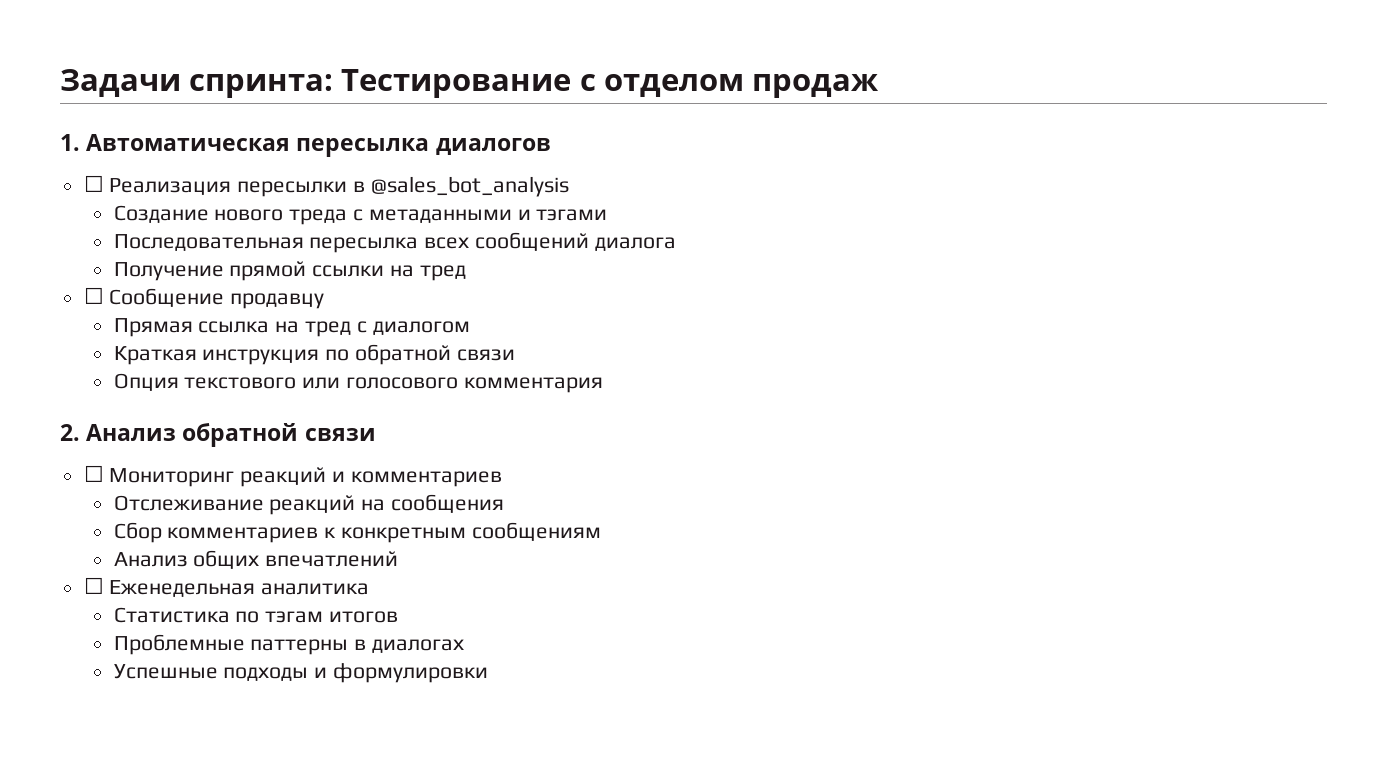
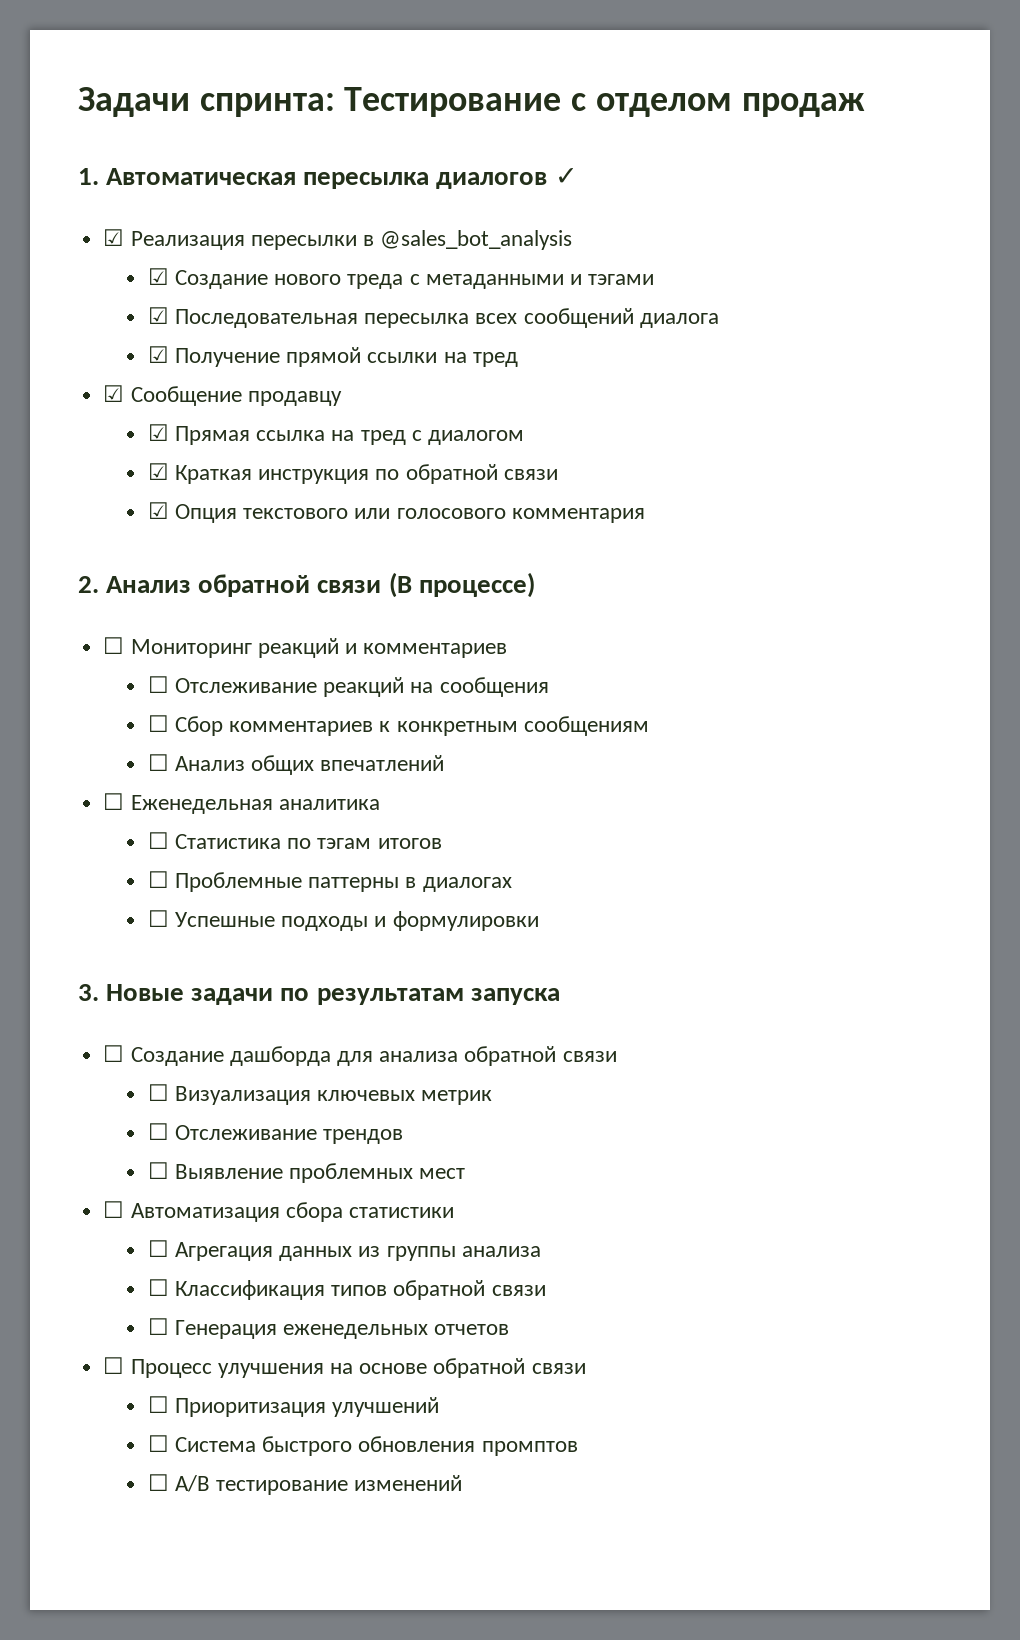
- 1. Автоматическая пересылка диалогов
- ☐ Реализация пересылки в @sales_bot_analysis
+ 1. Автоматическая пересылка диалогов ✓
+ ☑ Реализация пересылки в @sales_bot_analysis
- Создание нового треда с метаданными и тэгами
+ ☑ Создание нового треда с метаданными и тэгами
- Последовательная пересылка всех сообщений диалога
+ ☑ Последовательная пересылка всех сообщений диалога
- Получение прямой ссылки на тред
+ ☑ Получение прямой ссылки на тред
- ☐ Сообщение продавцу
+ ☑ Сообщение продавцу
- Прямая ссылка на тред с диалогом
+ ☑ Прямая ссылка на тред с диалогом
- Краткая инструкция по обратной связи
+ ☑ Краткая инструкция по обратной связи
- Опция текстового или голосового комментария
+ ☑ Опция текстового или голосового комментария
- 2. Анализ обратной связи
+ 2. Анализ обратной связи (В процессе)
- Отслеживание реакций на сообщения
+ ☐ Отслеживание реакций на сообщения
- Сбор комментариев к конкретным сообщениям
+ ☐ Сбор комментариев к конкретным сообщениям
- Анализ общих впечатлений
+ ☐ Анализ общих впечатлений
- Статистика по тэгам итогов
+ ☐ Статистика по тэгам итогов
- Проблемные паттерны в диалогах
+ ☐ Проблемные паттерны в диалогах
- Успешные подходы и формулировки
+ ☐ Успешные подходы и формулировки
+ 3. Новые задачи по результатам запуска
+ ☐ Создание дашборда для анализа обратной связи
+ ☐ Визуализация ключевых метрик
+ ☐ Отслеживание трендов
+ ☐ Выявление проблемных мест
+ ☐ Автоматизация сбора статистики
+ ☐ Агрегация данных из группы анализа
+ ☐ Классификация типов обратной связи
+ ☐ Генерация еженедельных отчетов
+ ☐ Процесс улучшения на основе обратной связи
+ ☐ Приоритизация улучшений
+ ☐ Система быстрого обновления промптов
+ ☐ A/B тестирование изменений

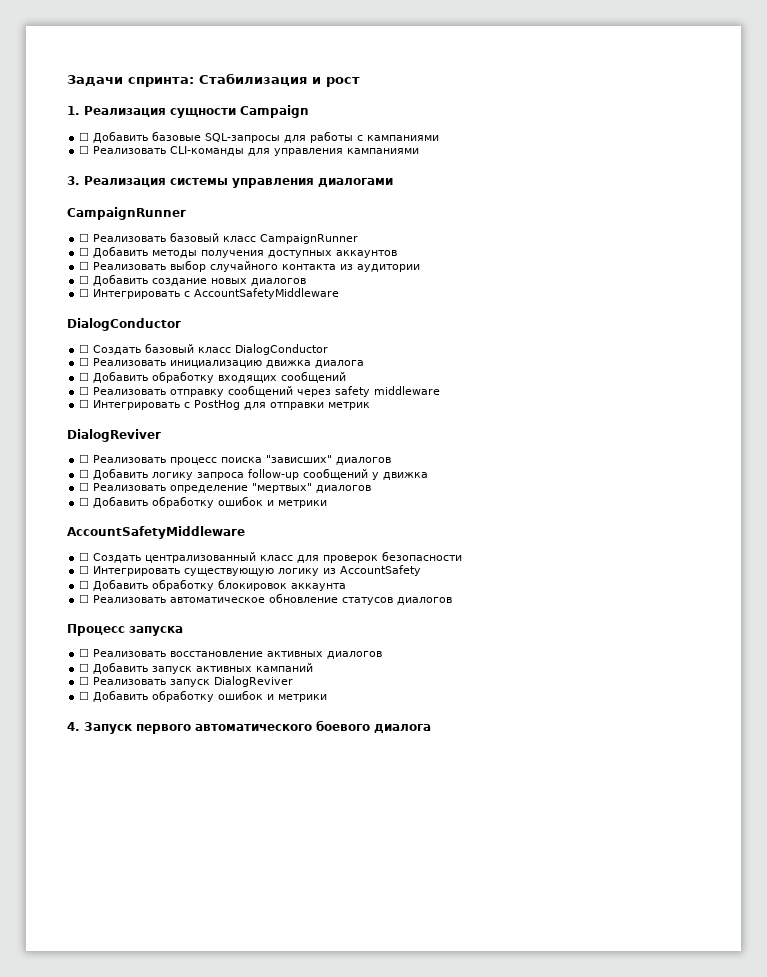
- Задачи спринта: Тестирование с отделом продаж
- 1. Автоматическая пересылка диалогов ✓
- ☑ Реализация пересылки в @sales_bot_analysis
- ☑ Создание нового треда с метаданными и тэгами
- ☑ Последовательная пересылка всех сообщений диалога
- ☑ Получение прямой ссылки на тред
- ☑ Сообщение продавцу
- ☑ Прямая ссылка на тред с диалогом
- ☑ Краткая инструкция по обратной связи
- ☑ Опция текстового или голосового комментария
- 2. Анализ обратной связи (В процессе)
- ☐ Мониторинг реакций и комментариев
- ☐ Отслеживание реакций на сообщения
- ☐ Сбор комментариев к конкретным сообщениям
- ☐ Анализ общих впечатлений
- ☐ Еженедельная аналитика
- ☐ Статистика по тэгам итогов
- ☐ Проблемные паттерны в диалогах
- ☐ Успешные подходы и формулировки
- 3. Новые задачи по результатам запуска
- ☐ Создание дашборда для анализа обратной связи
- ☐ Визуализация ключевых метрик
- ☐ Отслеживание трендов
- ☐ Выявление проблемных мест
- ☐ Автоматизация сбора статистики
- ☐ Агрегация данных из группы анализа
- ☐ Классификация типов обратной связи
- ☐ Генерация еженедельных отчетов
- ☐ Процесс улучшения на основе обратной связи
- ☐ Приоритизация улучшений
- ☐ Система быстрого обновления промптов
- ☐ A/B тестирование изменений
+ Задачи спринта: Стабилизация и рост
+ 1. Реализация сущности Campaign
+ ☐ Добавить базовые SQL-запросы для работы с кампаниями
+ ☐ Реализовать CLI-команды для управления кампаниями
+ 3. Реализация системы управления диалогами
+ CampaignRunner
+ ☐ Реализовать базовый класс CampaignRunner
+ ☐ Добавить методы получения доступных аккаунтов
+ ☐ Реализовать выбор случайного контакта из аудитории
+ ☐ Добавить создание новых диалогов
+ ☐ Интегрировать с AccountSafetyMiddleware
+ DialogConductor
+ ☐ Создать базовый класс DialogConductor
+ ☐ Реализовать инициализацию движка диалога
+ ☐ Добавить обработку входящих сообщений
+ ☐ Реализовать отправку сообщений через safety middleware
+ ☐ Интегрировать с PostHog для отправки метрик
+ DialogReviver
+ ☐ Реализовать процесс поиска "зависших" диалогов
+ ☐ Добавить логику запроса follow-up сообщений у движка
+ ☐ Реализовать определение "мертвых" диалогов
+ ☐ Добавить обработку ошибок и метрики
+ AccountSafetyMiddleware
+ ☐ Создать централизованный класс для проверок безопасности
+ ☐ Интегрировать существующую логику из AccountSafety
+ ☐ Добавить обработку блокировок аккаунта
+ ☐ Реализовать автоматическое обновление статусов диалогов
+ Процесс запуска
+ ☐ Реализовать восстановление активных диалогов
+ ☐ Добавить запуск активных кампаний
+ ☐ Реализовать запуск DialogReviver
+ ☐ Добавить обработку ошибок и метрики
+ 4. Запуск первого автоматического боевого диалога

